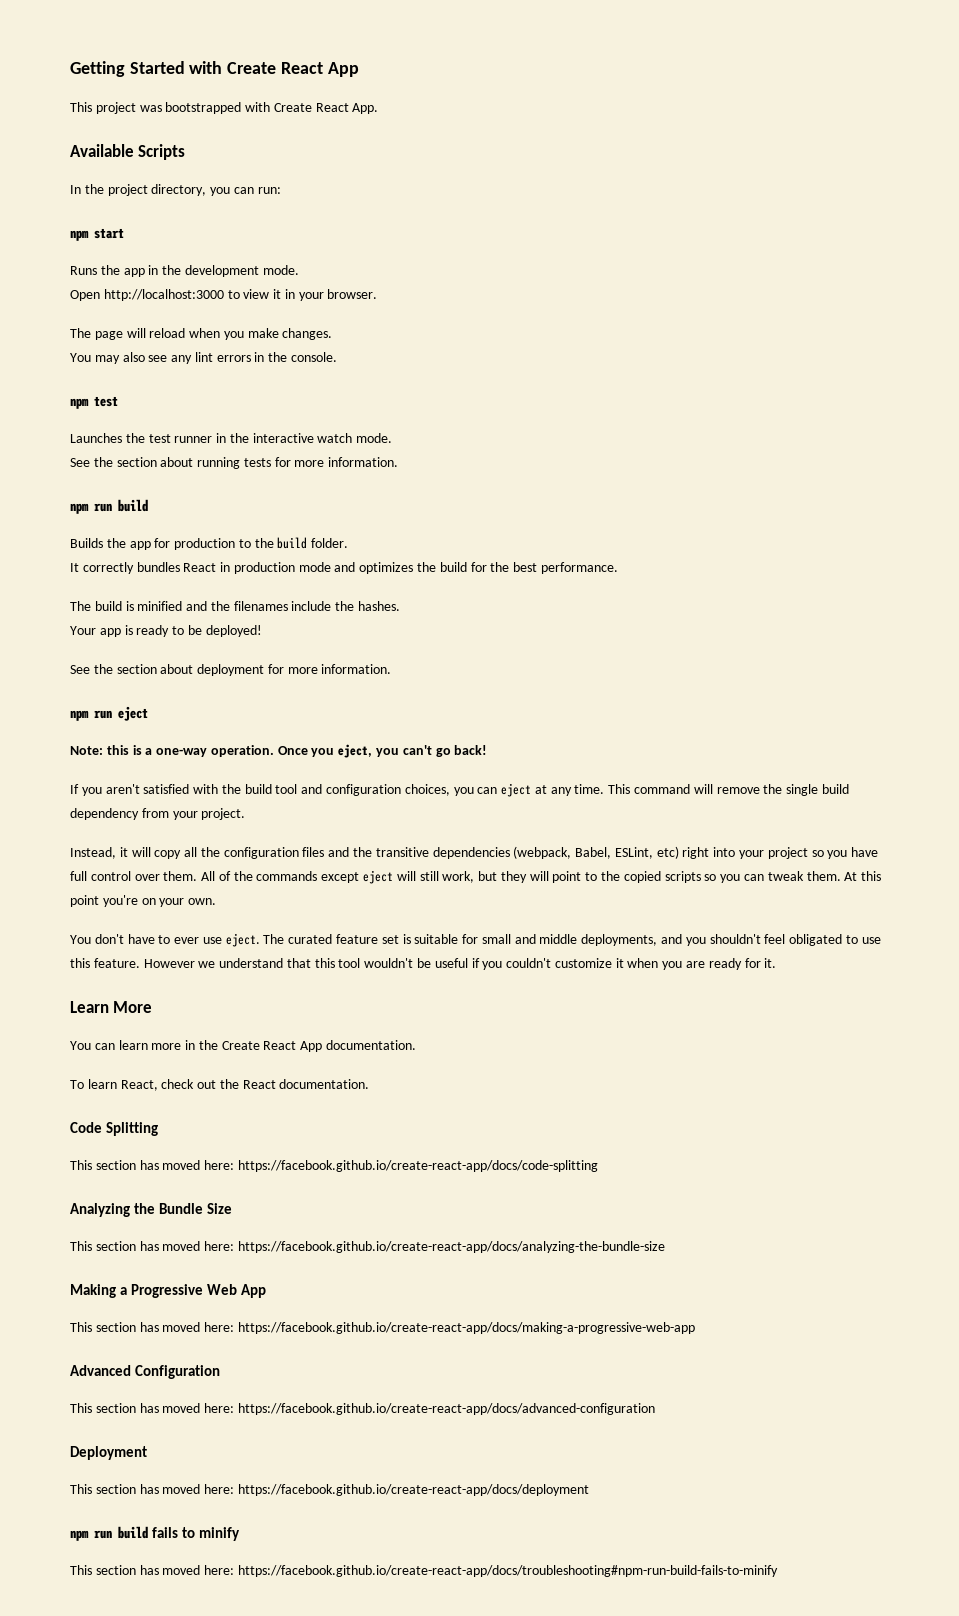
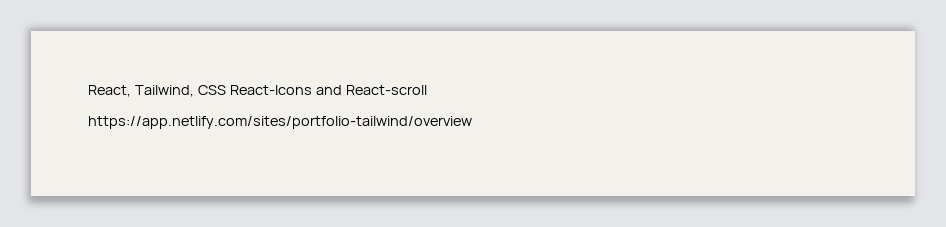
- Getting Started with Create React App
- This project was bootstrapped with Create React App.
- Available Scripts
- In the project directory, you can run:
- npm start
- Runs the app in the development mode.
- Open http://localhost:3000 to view it in your browser.
- The page will reload when you make changes.
- You may also see any lint errors in the console.
- npm test
- Launches the test runner in the interactive watch mode.
- See the section about running tests for more information.
- npm run build
- Builds the app for production to the build folder.
- It correctly bundles React in production mode and optimizes the build for the best performance.
- The build is minified and the filenames include the hashes.
- Your app is ready to be deployed!
- See the section about deployment for more information.
- npm run eject
- Note: this is a one-way operation. Once you eject, you can't go back!
- If you aren't satisfied with the build tool and configuration choices, you can eject at any time. This command will remove the single build dependency from your project.
- Instead, it will copy all the configuration files and the transitive dependencies (webpack, Babel, ESLint, etc) right into your project so you have full control over them. All of the commands except eject will still work, but they will point to the copied scripts so you can tweak them. At this point you're on your own.
- You don't have to ever use eject. The curated feature set is suitable for small and middle deployments, and you shouldn't feel obligated to use this feature. However we understand that this tool wouldn't be useful if you couldn't customize it when you are ready for it.
- Learn More
- You can learn more in the Create React App documentation.
- To learn React, check out the React documentation.
- Code Splitting
- This section has moved here: https://facebook.github.io/create-react-app/docs/code-splitting
- Analyzing the Bundle Size
- This section has moved here: https://facebook.github.io/create-react-app/docs/analyzing-the-bundle-size
- Making a Progressive Web App
- This section has moved here: https://facebook.github.io/create-react-app/docs/making-a-progressive-web-app
- Advanced Configuration
- This section has moved here: https://facebook.github.io/create-react-app/docs/advanced-configuration
- Deployment
- This section has moved here: https://facebook.github.io/create-react-app/docs/deployment
- npm run build fails to minify
- This section has moved here: https://facebook.github.io/create-react-app/docs/troubleshooting#npm-run-build-fails-to-minify
+ React, Tailwind, CSS React-Icons and React-scroll
+ https://app.netlify.com/sites/portfolio-tailwind/overview

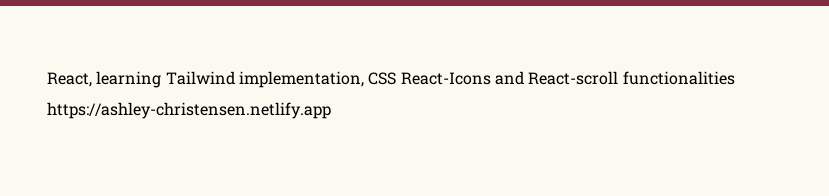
- React, Tailwind, CSS React-Icons and React-scroll
- https://app.netlify.com/sites/portfolio-tailwind/overview
+ React, learning Tailwind implementation, CSS React-Icons and React-scroll functionalities
+ https://ashley-christensen.netlify.app

